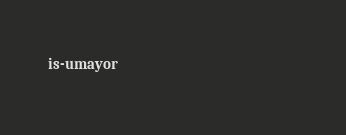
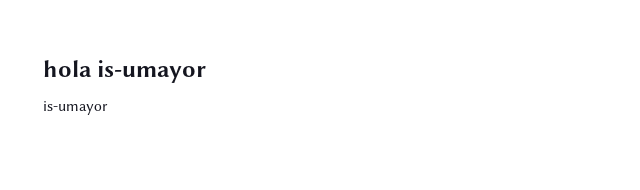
+ hola is-umayor

